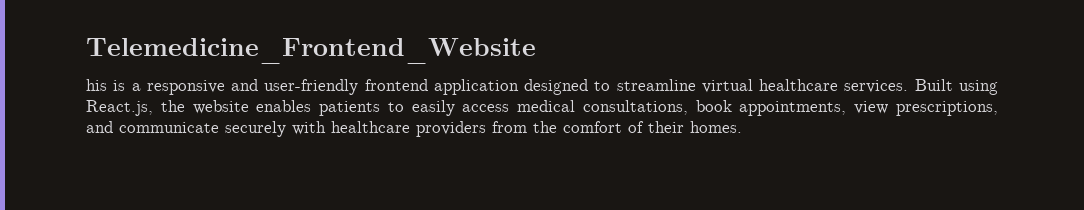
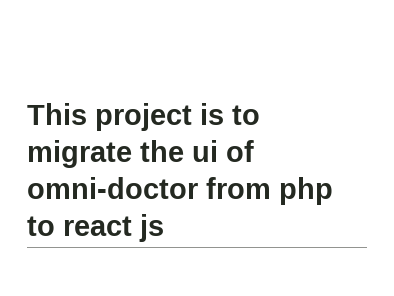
- Telemedicine_Frontend_Website
- his is a responsive and user-friendly frontend application designed to streamline virtual healthcare services. Built using React.js, the website enables patients to easily access medical consultations, book appointments, view prescriptions, and communicate securely with healthcare providers from the comfort of their homes.
+ This project is to migrate the ui of omni-doctor from php to react js

